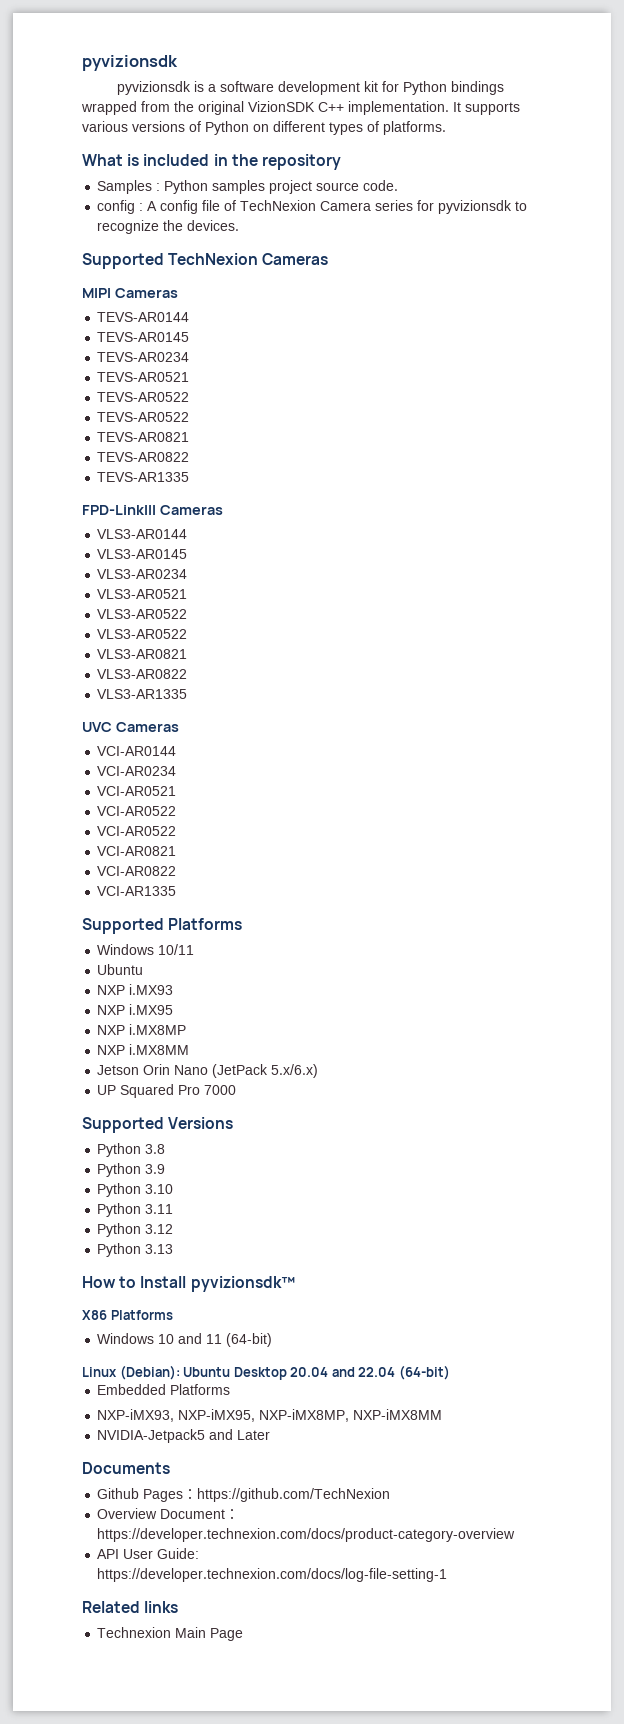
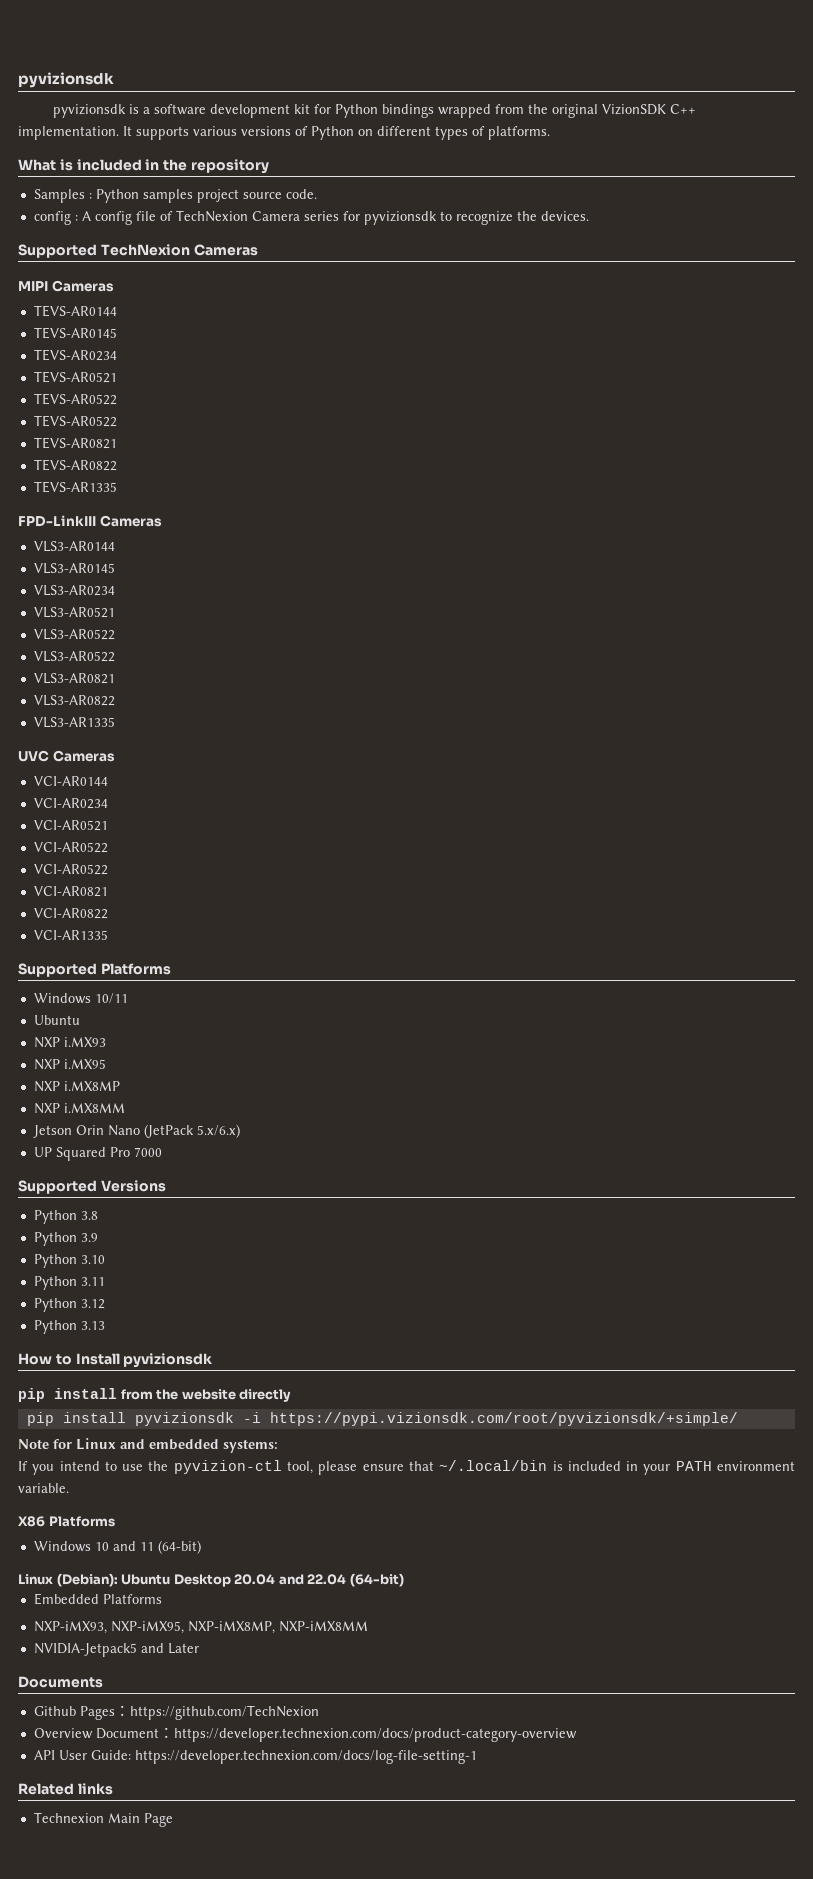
- How to Install pyvizionsdk™
+ How to Install pyvizionsdk
+ pip install from the website directly
+ pip install pyvizionsdk -i https://pypi.vizionsdk.com/root/pyvizionsdk/+simple/
+ Note for Linux and embedded systems:
+ If you intend to use the pyvizion-ctl tool, please ensure that ~/.local/bin is included in your PATH environment variable.

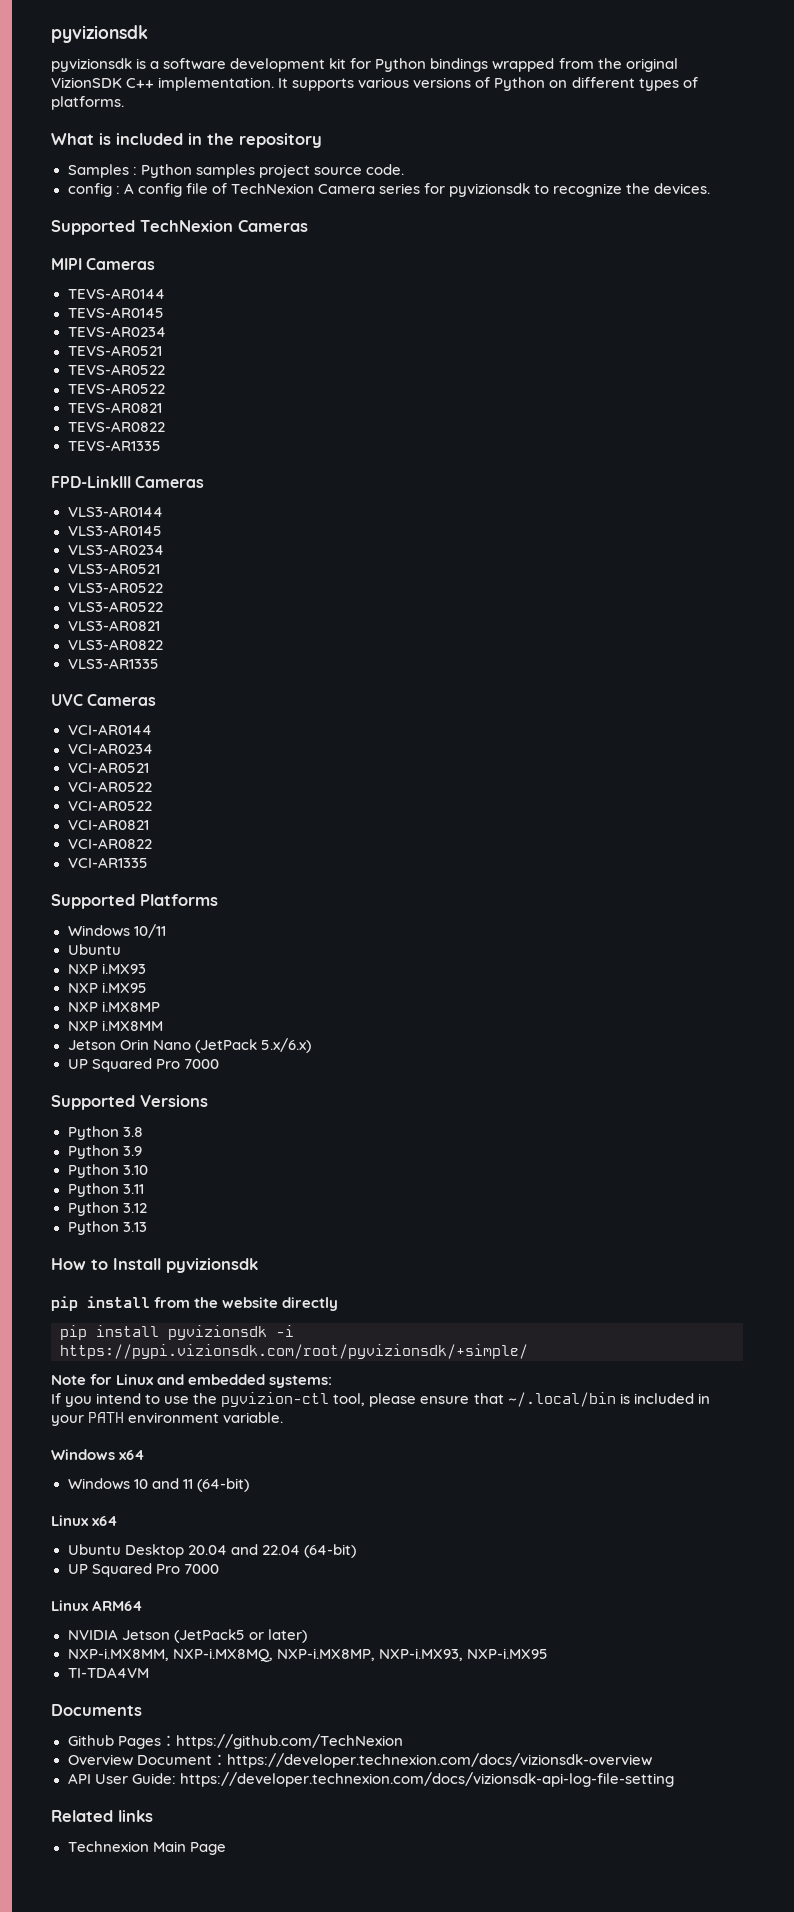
- X86 Platforms
+ Windows x64
- Linux (Debian): Ubuntu Desktop 20.04 and 22.04 (64-bit)
- Embedded Platforms
- NXP-iMX93, NXP-iMX95, NXP-iMX8MP, NXP-iMX8MM
- NVIDIA-Jetpack5 and Later
+ Linux x64
+ Ubuntu Desktop 20.04 and 22.04 (64-bit)
+ UP Squared Pro 7000
+ Linux ARM64
+ NVIDIA Jetson (JetPack5 or later)
+ NXP-i.MX8MM, NXP-i.MX8MQ, NXP-i.MX8MP, NXP-i.MX93, NXP-i.MX95
+ TI-TDA4VM
- Overview Document：https://developer.technexion.com/docs/product-category-overview
+ Overview Document：https://developer.technexion.com/docs/vizionsdk-overview
- API User Guide: https://developer.technexion.com/docs/log-file-setting-1
+ API User Guide: https://developer.technexion.com/docs/vizionsdk-api-log-file-setting

